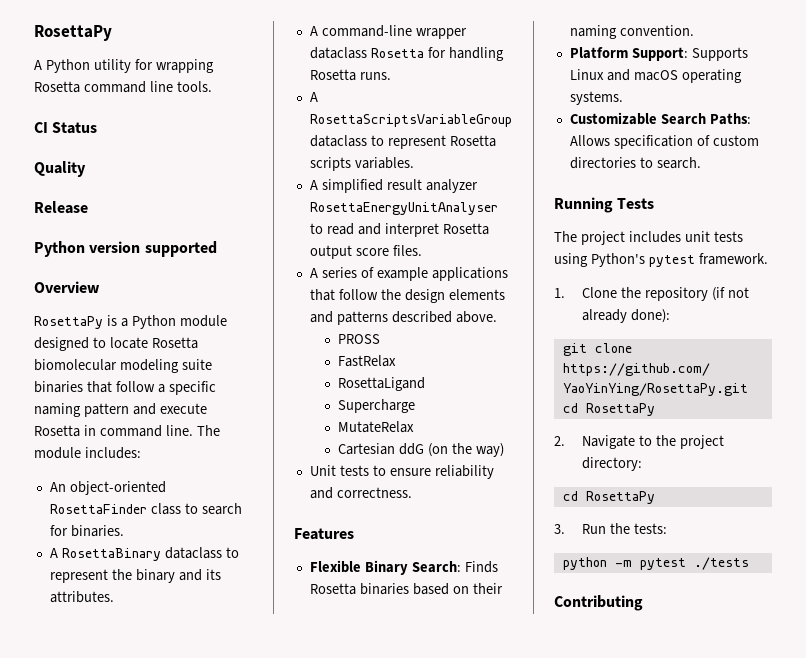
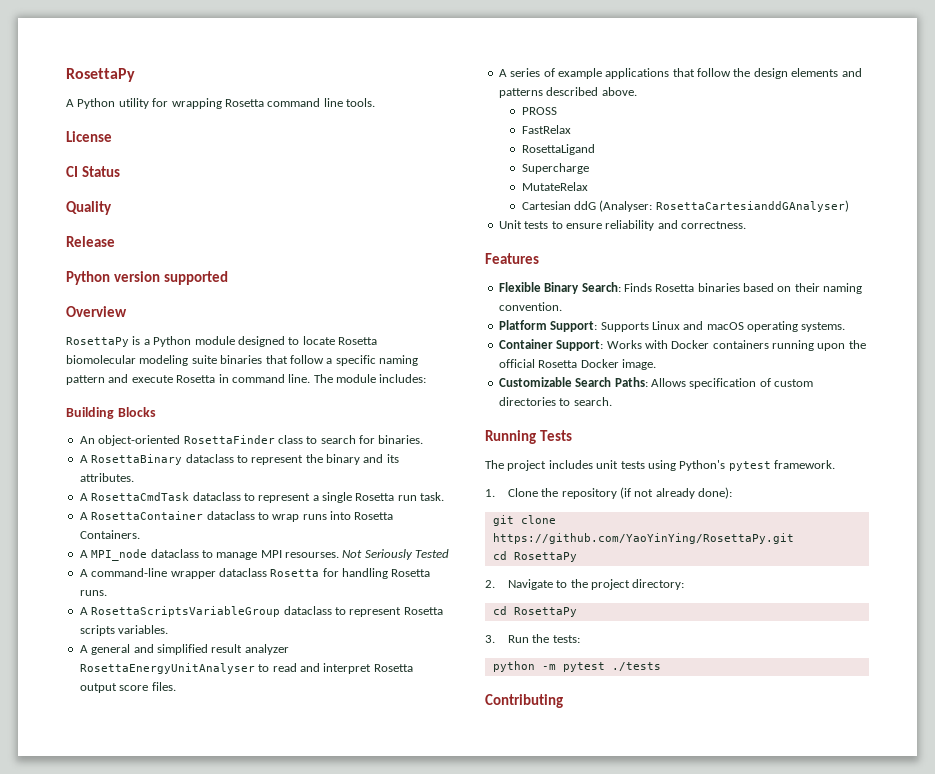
+ License
+ Building Blocks
+ A RosettaCmdTask dataclass to represent a single Rosetta run task.
+ A RosettaContainer dataclass to wrap runs into Rosetta Containers.
+ A MPI_node dataclass to manage MPI resourses. Not Seriously Tested
- A simplified result analyzer RosettaEnergyUnitAnalyser to read and interpret Rosetta output score files.
+ A general and simplified result analyzer RosettaEnergyUnitAnalyser to read and interpret Rosetta output score files.
- Cartesian ddG (on the way)
+ Cartesian ddG (Analyser: RosettaCartesianddGAnalyser)
+ Container Support: Works with Docker containers running upon the official Rosetta Docker image.

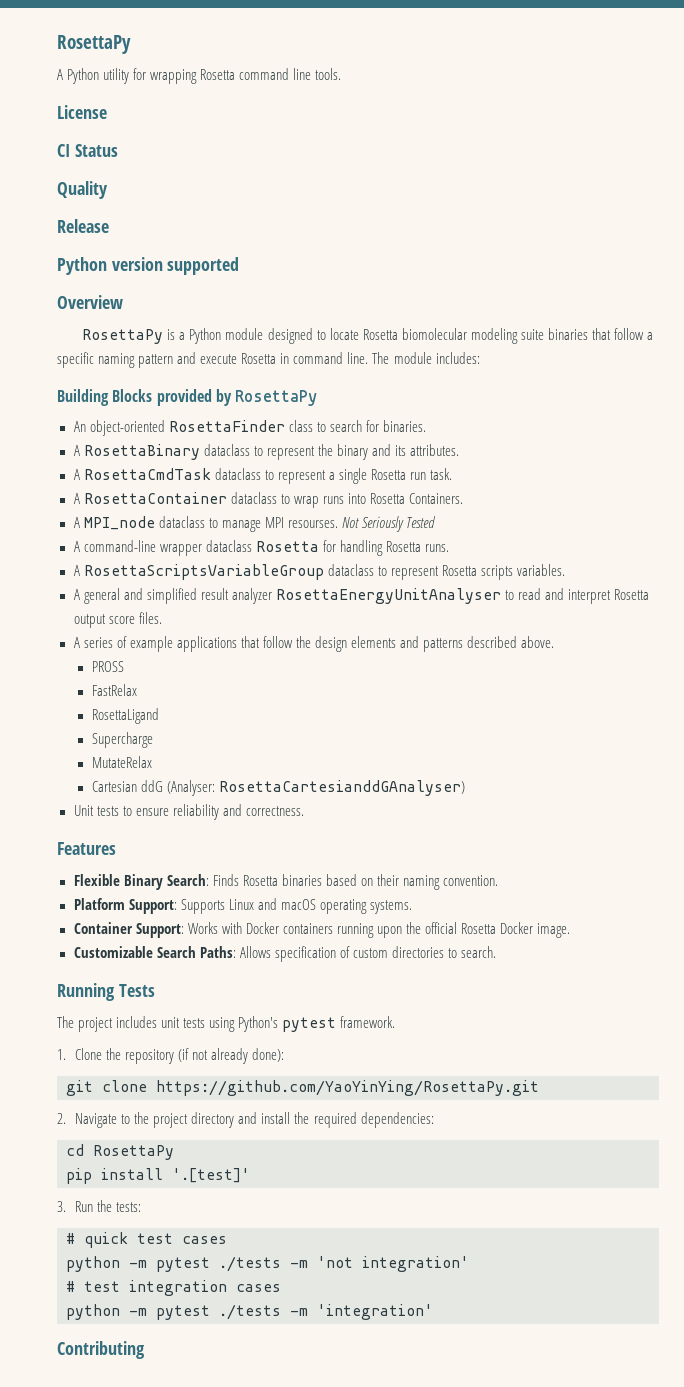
- Building Blocks
+ Building Blocks provided by RosettaPy
  git clone https://github.com/YaoYinYing/RosettaPy.git
- cd RosettaPy
- 2. Navigate to the project directory:
+ 2. Navigate to the project directory and install the required dependencies:
  cd RosettaPy
+ pip install '.[test]'
- python -m pytest ./tests
+ # quick test cases
+ python -m pytest ./tests -m 'not integration'
+ # test integration cases
+ python -m pytest ./tests -m 'integration'

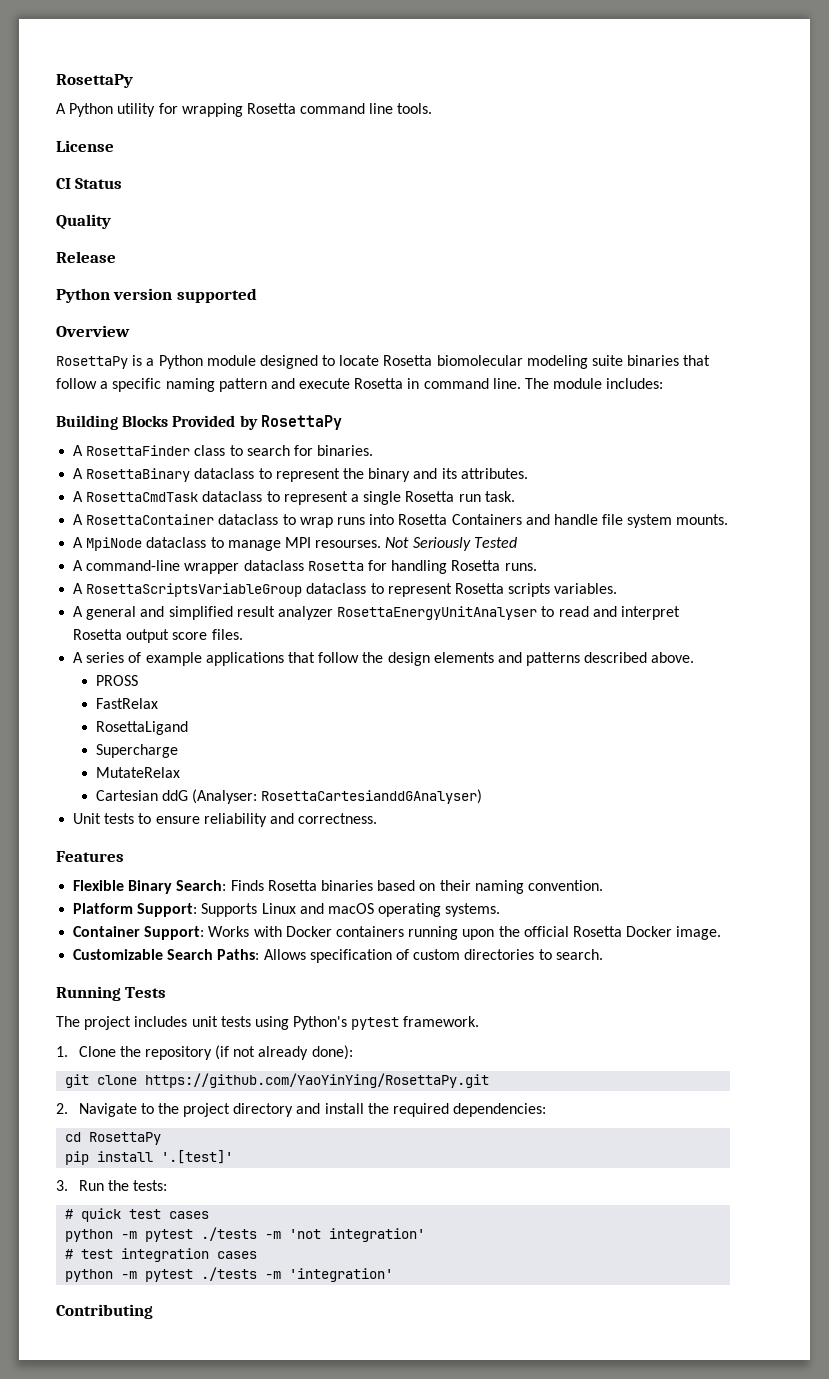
- Building Blocks provided by RosettaPy
+ Building Blocks Provided by RosettaPy
- An object-oriented RosettaFinder class to search for binaries.
+ A RosettaFinder class to search for binaries.
- A RosettaContainer dataclass to wrap runs into Rosetta Containers.
- A MPI_node dataclass to manage MPI resourses.
+ A RosettaContainer dataclass to wrap runs into Rosetta Containers and handle file system mounts.
+ A MpiNode dataclass to manage MPI resourses.

